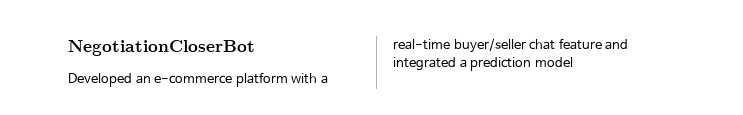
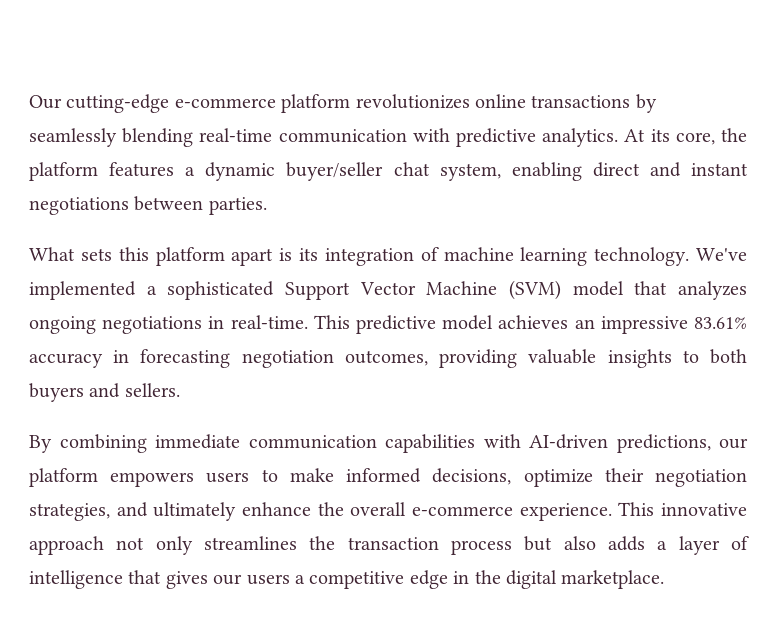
- NegotiationCloserBot
- Developed an e-commerce platform with a real-time buyer/seller chat feature and integrated a prediction model
+ Our cutting-edge e-commerce platform revolutionizes online transactions by seamlessly blending real-time communication with predictive analytics. At its core, the platform features a dynamic buyer/seller chat system, enabling direct and instant negotiations between parties.
+ What sets this platform apart is its integration of machine learning technology. We've implemented a sophisticated Support Vector Machine (SVM) model that analyzes ongoing negotiations in real-time. This predictive model achieves an impressive 83.61% accuracy in forecasting negotiation outcomes, providing valuable insights to both buyers and sellers.
+ By combining immediate communication capabilities with AI-driven predictions, our platform empowers users to make informed decisions, optimize their negotiation strategies, and ultimately enhance the overall e-commerce experience. This innovative approach not only streamlines the transaction process but also adds a layer of intelligence that gives our users a competitive edge in the digital marketplace.

